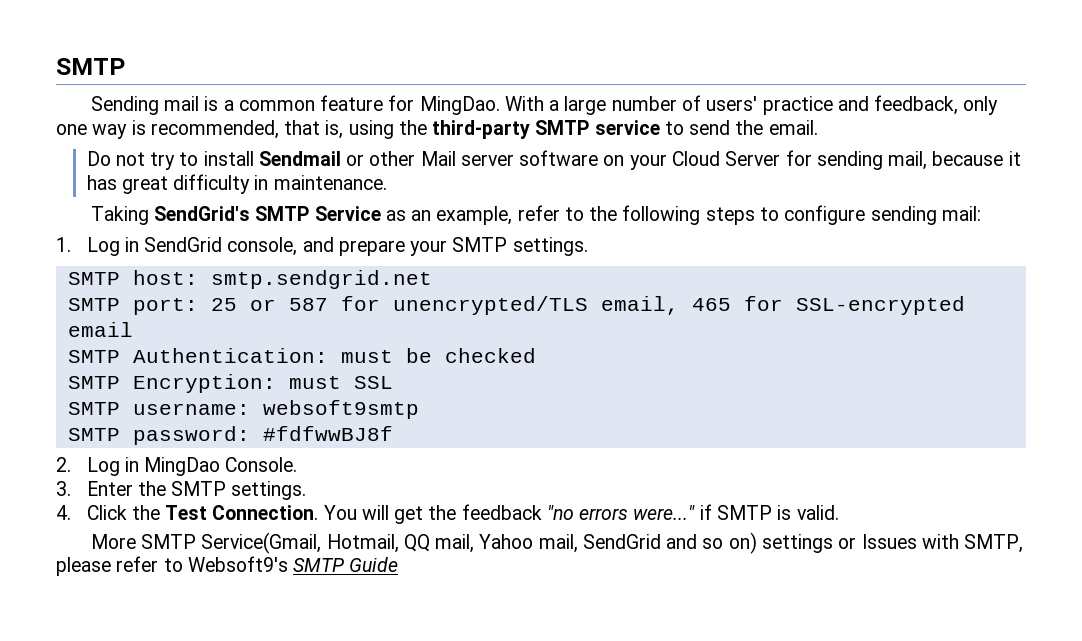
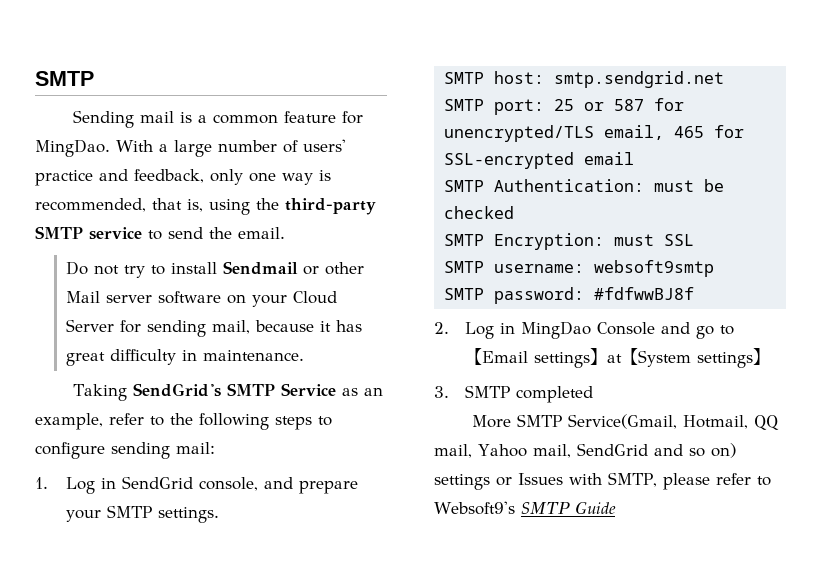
- 2. Log in MingDao Console.
- 3. Enter the SMTP settings.
- 4. Click the Test Connection. You will get the feedback "no errors were..." if SMTP is valid.
+ 2. Log in MingDao Console and go to【Email settings】at【System settings】
+ 3. SMTP completed

